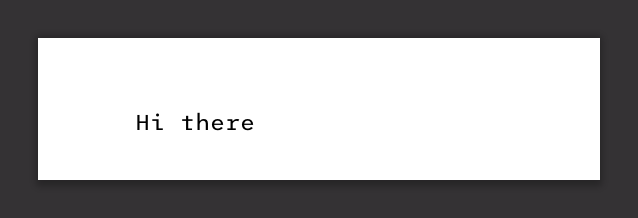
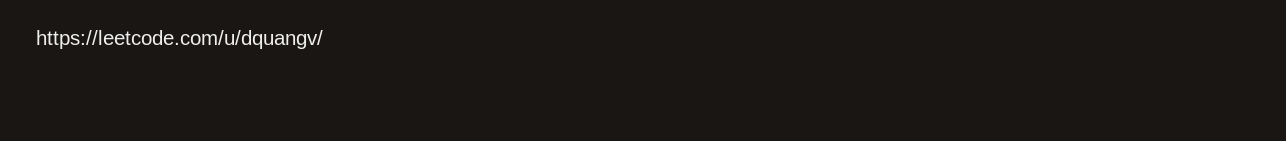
- Hi there
+ https://leetcode.com/u/dquangv/

